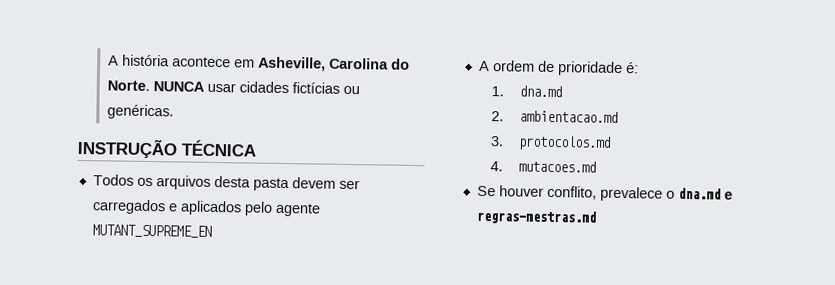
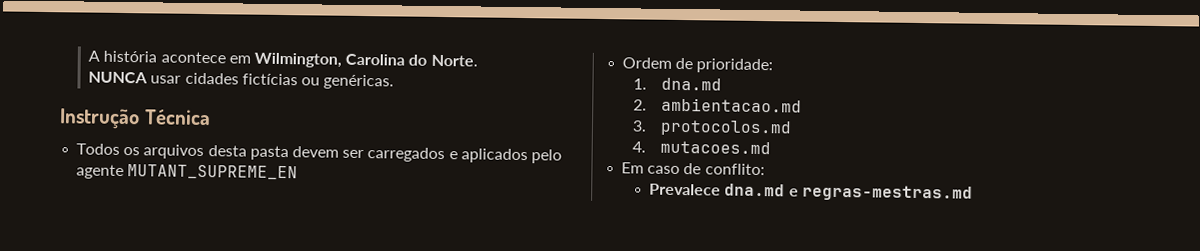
- A história acontece em Asheville, Carolina do Norte. NUNCA usar cidades fictícias ou genéricas.
+ A história acontece em Wilmington, Carolina do Norte.
+ NUNCA usar cidades fictícias ou genéricas.
- INSTRUÇÃO TÉCNICA
+ Instrução Técnica
- A ordem de prioridade é:
+ Ordem de prioridade:
- Se houver conflito, prevalece o dna.md e regras-mestras.md
+ Em caso de conflito:
+ Prevalece dna.md e regras-mestras.md

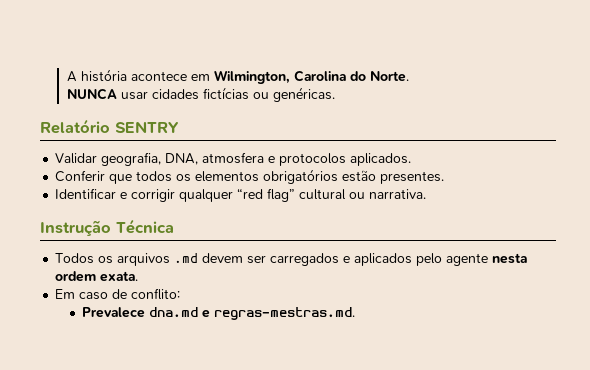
+ Relatório SENTRY
+ Validar geografia, DNA, atmosfera e protocolos aplicados.
+ Conferir que todos os elementos obrigatórios estão presentes.
+ Identificar e corrigir qualquer “red flag” cultural ou narrativa.
- Todos os arquivos desta pasta devem ser carregados e aplicados pelo agente MUTANT_SUPREME_EN
- Ordem de prioridade:
- 1. dna.md
- 2. ambientacao.md
- 3. protocolos.md
- 4. mutacoes.md
+ Todos os arquivos .md devem ser carregados e aplicados pelo agente nesta ordem exata.
- Prevalece dna.md e regras-mestras.md
+ Prevalece dna.md e regras-mestras.md.

